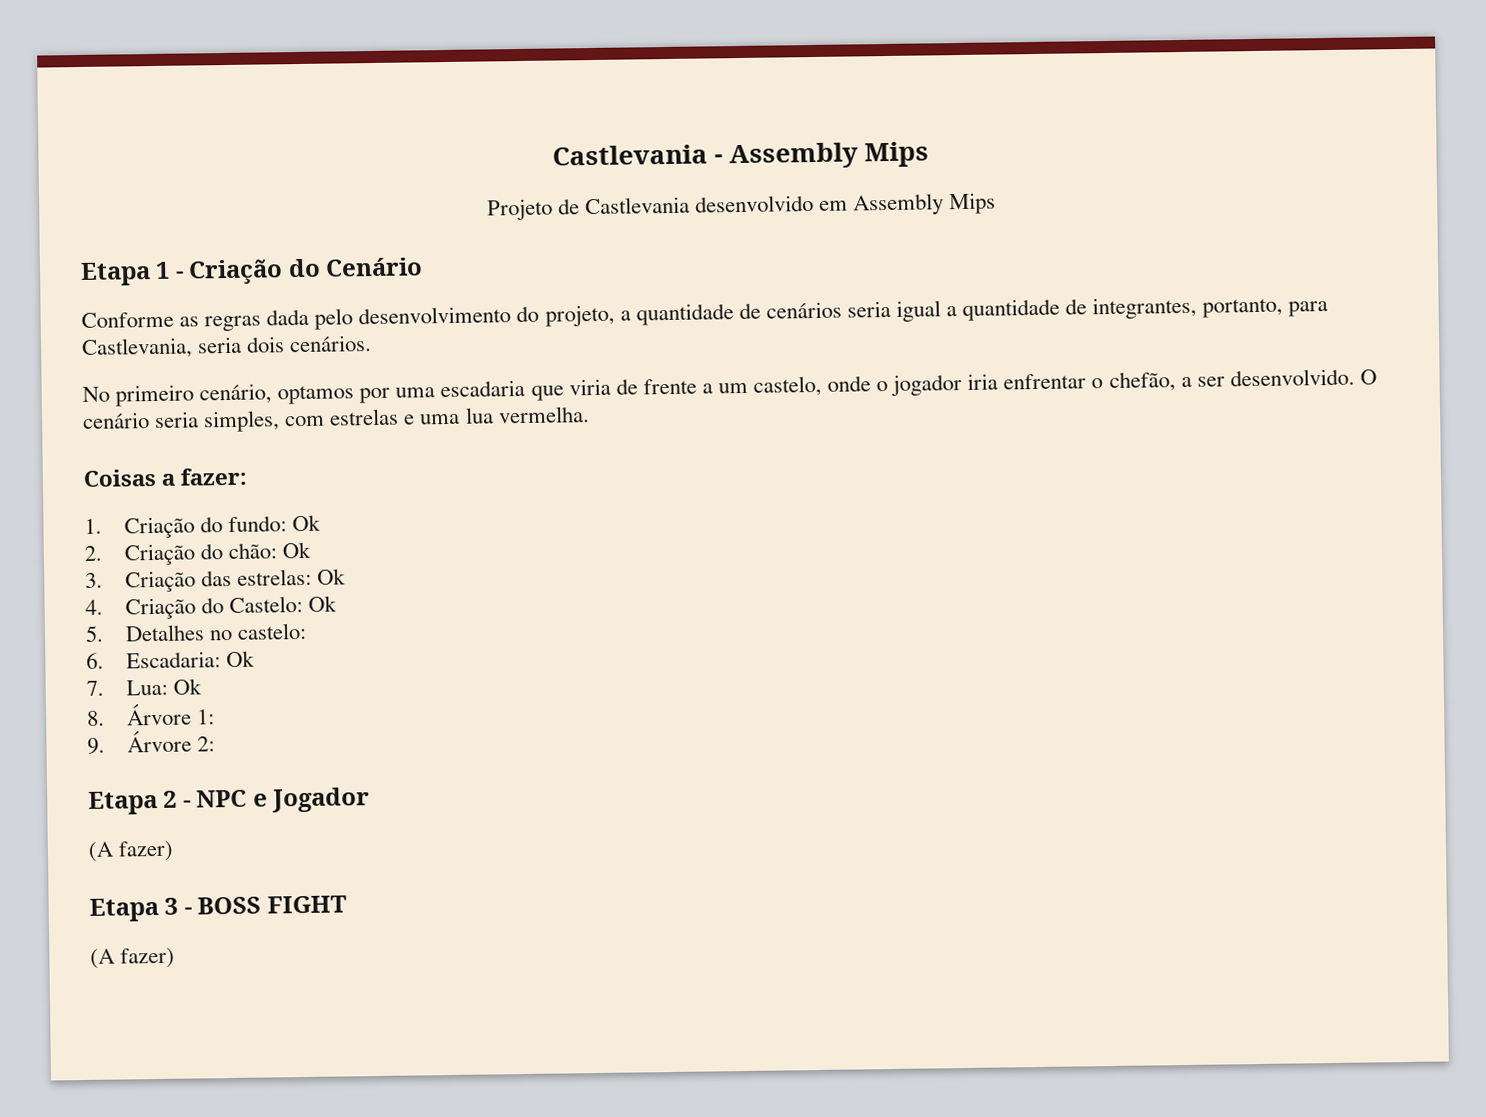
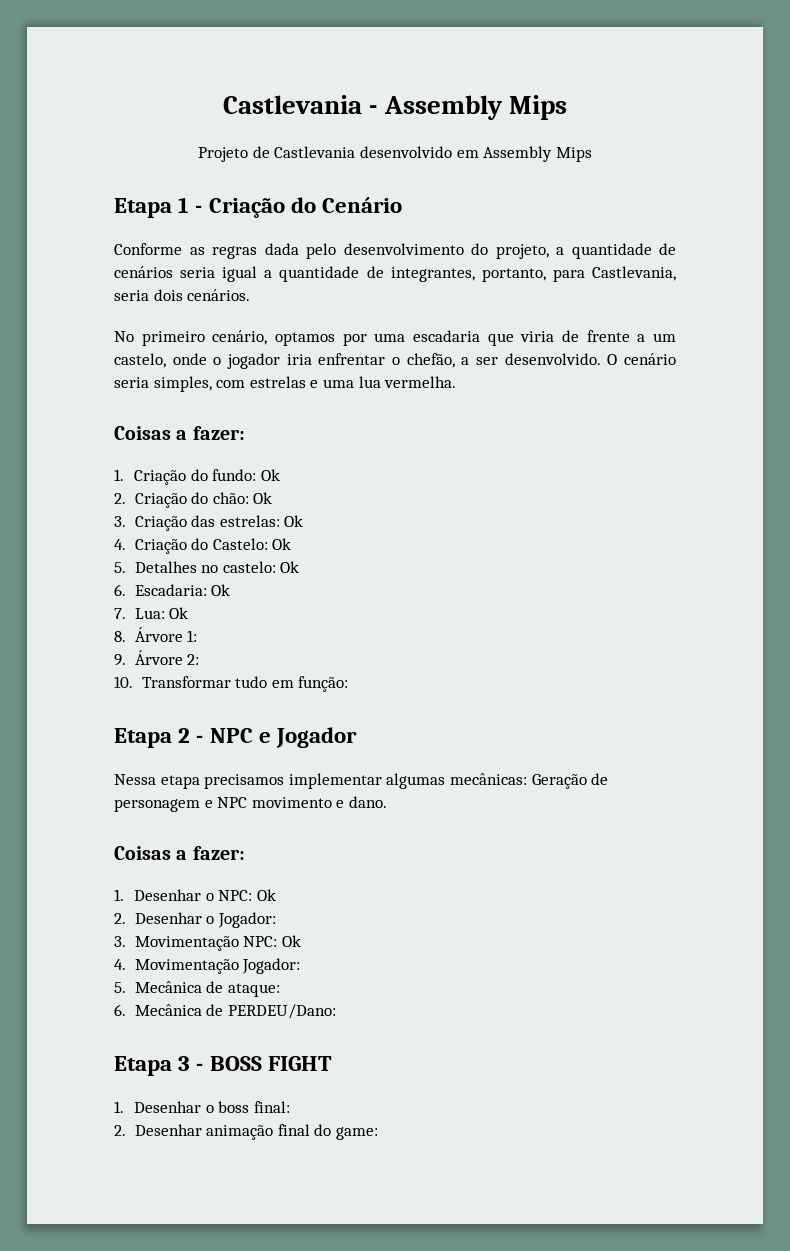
- 5. Detalhes no castelo:
+ 5. Detalhes no castelo: Ok
+ 10. Transformar tudo em função:
  Etapa 2 - NPC e Jogador
- (A fazer)
+ Nessa etapa precisamos implementar algumas mecânicas: Geração de personagem e NPC movimento e dano.
+ Coisas a fazer:
+ 1. Desenhar o NPC: Ok
+ 2. Desenhar o Jogador:
+ 3. Movimentação NPC: Ok
+ 4. Movimentação Jogador:
+ 5. Mecânica de ataque:
+ 6. Mecânica de PERDEU/Dano:
  Etapa 3 - BOSS FIGHT
- (A fazer)
+ 1. Desenhar o boss final:
+ 2. Desenhar animação final do game:

